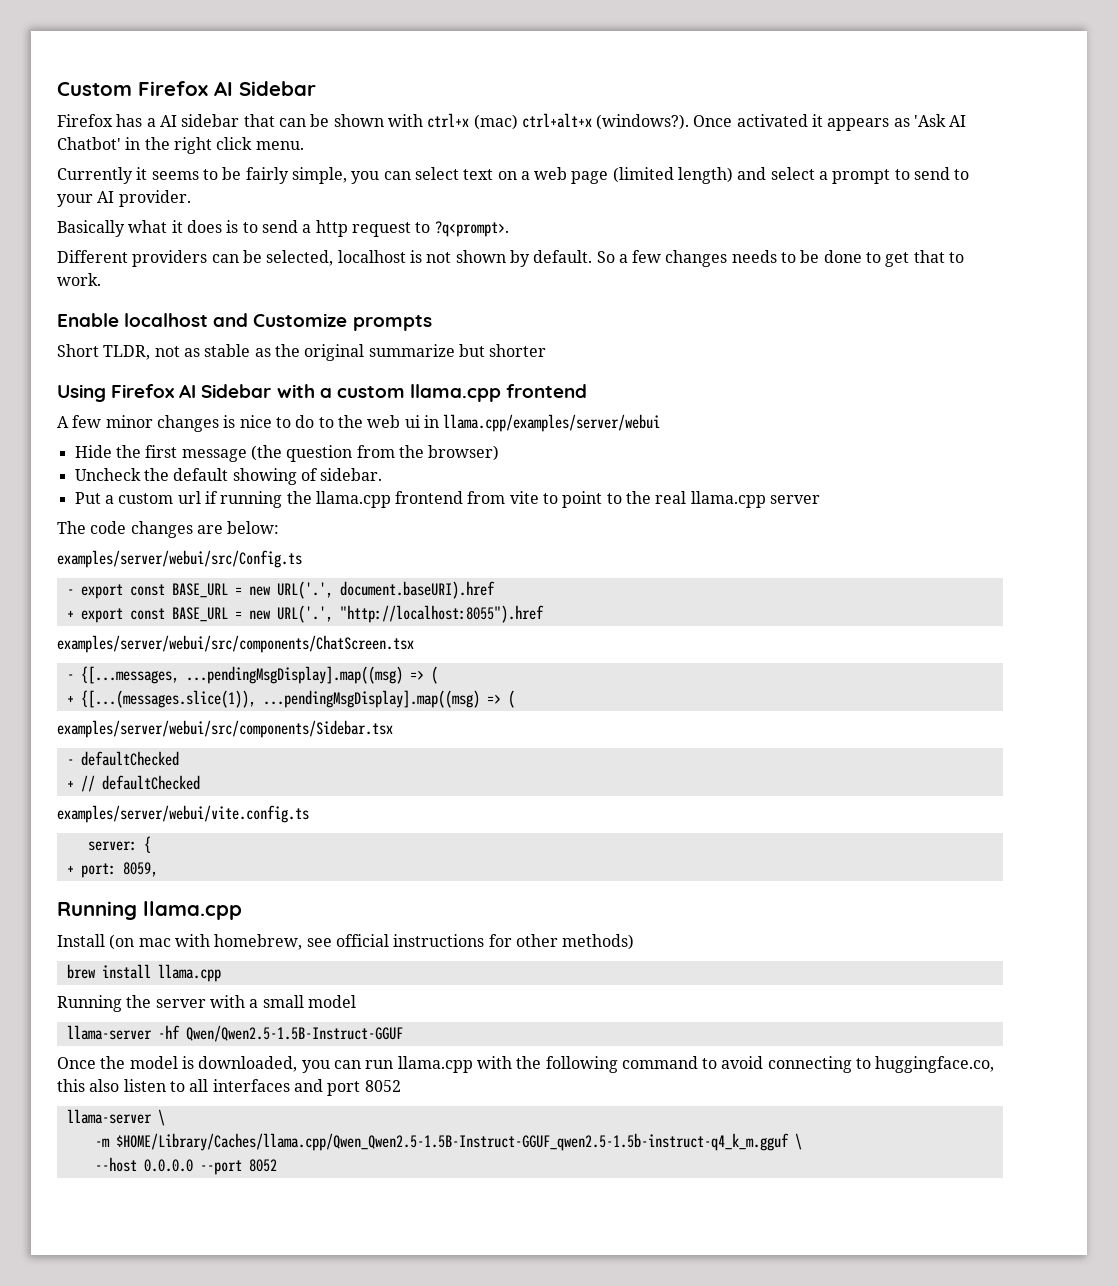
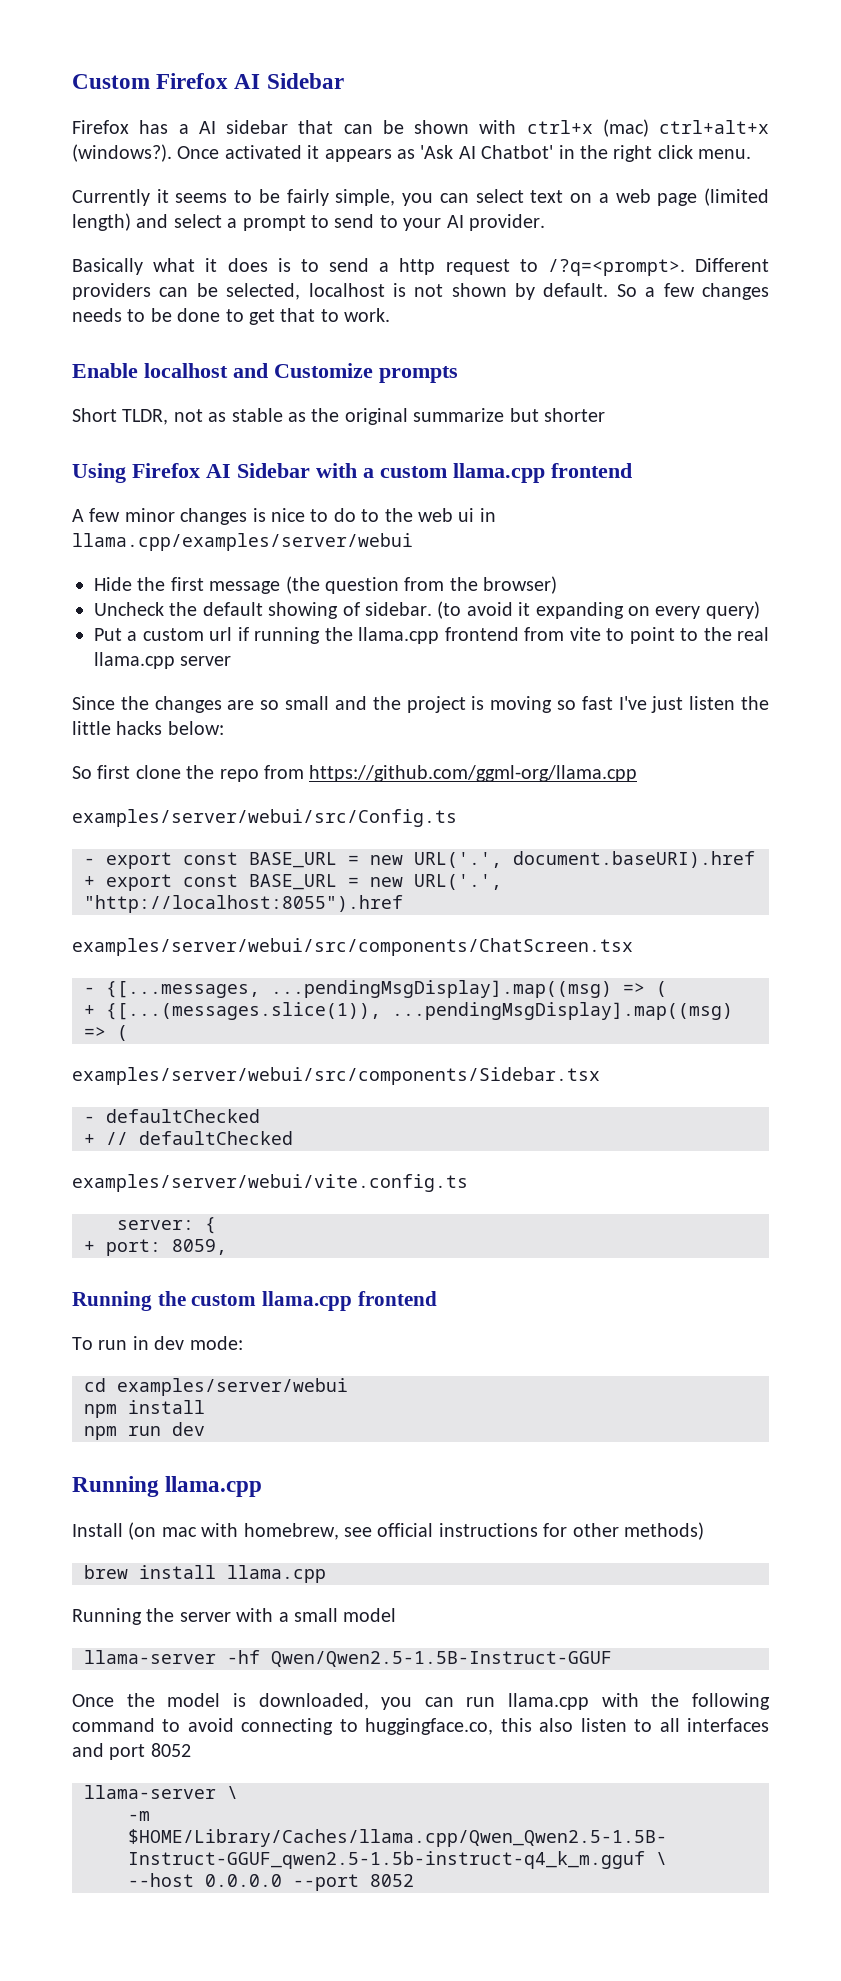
- Basically what it does is to send a http request to ?q<prompt>.
- Different providers can be selected, localhost is not shown by default.
+ Basically what it does is to send a http request to /?q=<prompt>. Different providers can be selected, localhost is not shown by default.
+ (to avoid it expanding on every query)
- The code changes are below:
+ Since the changes are so small and the project is moving so fast I've just listen the little hacks below:
+ So first clone the repo from https://github.com/ggml-org/llama.cpp
+ Running the custom llama.cpp frontend
+ To run in dev mode:
+ cd examples/server/webui
+ npm install
+ npm run dev

